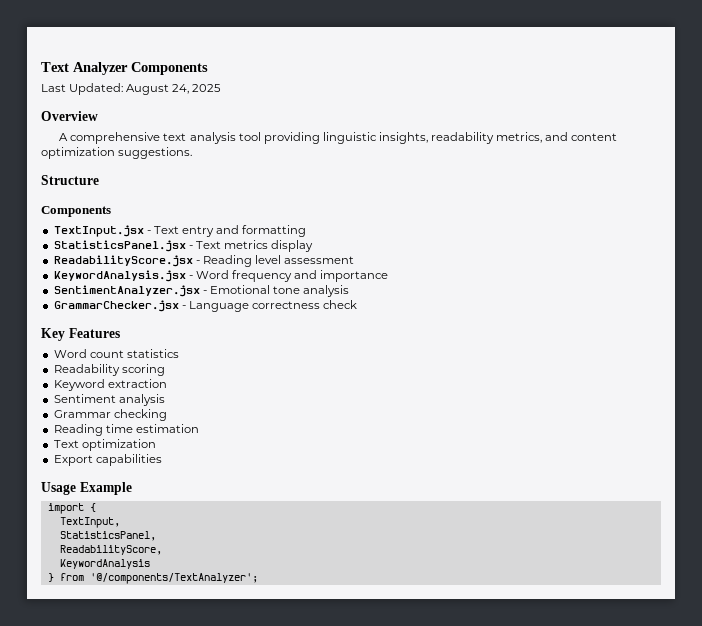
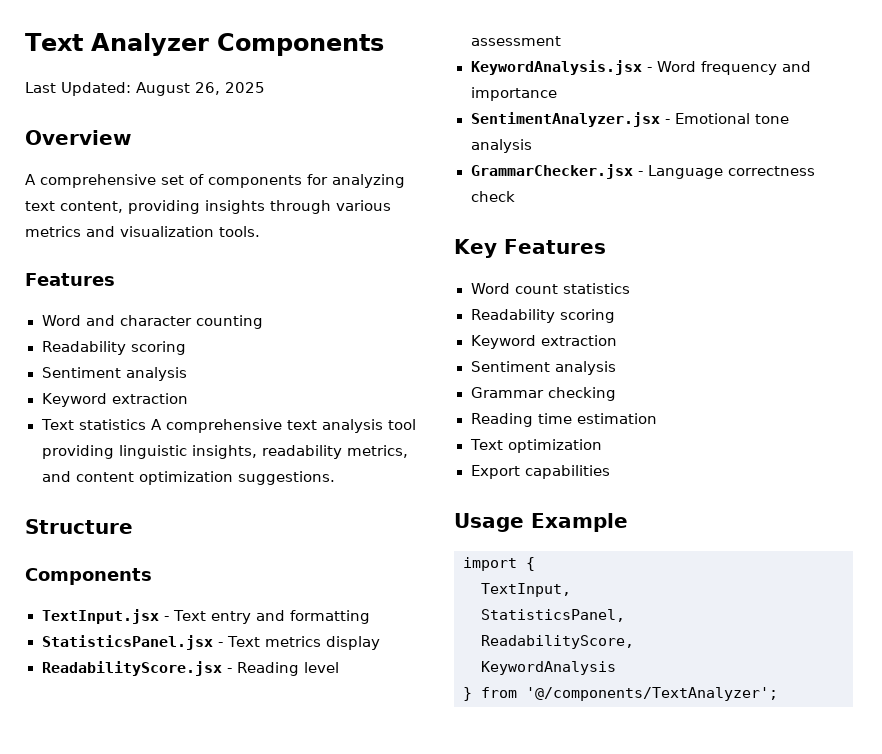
- Last Updated: August 24, 2025
+ Last Updated: August 26, 2025
- A comprehensive text analysis tool providing linguistic insights, readability metrics, and content optimization suggestions.
+ A comprehensive set of components for analyzing text content, providing insights through various metrics and visualization tools.
+ Features
+ Word and character counting
+ Readability scoring
+ Sentiment analysis
+ Keyword extraction
+ Text statistics A comprehensive text analysis tool providing linguistic insights, readability metrics, and content optimization suggestions.

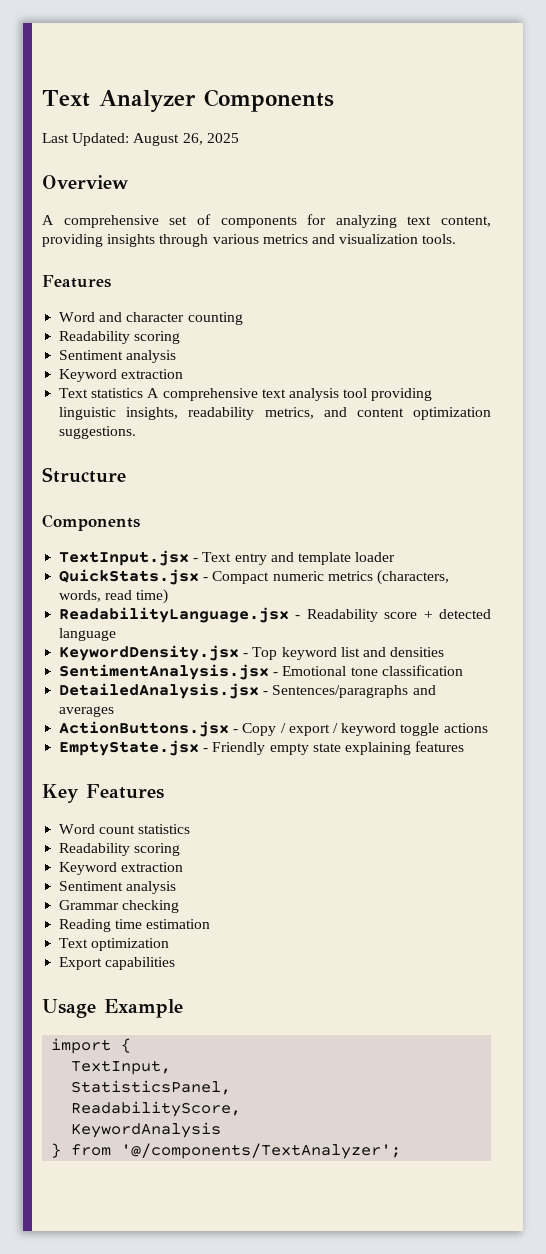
- TextInput.jsx - Text entry and formatting
- StatisticsPanel.jsx - Text metrics display
- ReadabilityScore.jsx - Reading level assessment
- KeywordAnalysis.jsx - Word frequency and importance
- SentimentAnalyzer.jsx - Emotional tone analysis
- GrammarChecker.jsx - Language correctness check
+ TextInput.jsx - Text entry and template loader
+ QuickStats.jsx - Compact numeric metrics (characters, words, read time)
+ ReadabilityLanguage.jsx - Readability score + detected language
+ KeywordDensity.jsx - Top keyword list and densities
+ SentimentAnalysis.jsx - Emotional tone classification
+ DetailedAnalysis.jsx - Sentences/paragraphs and averages
+ ActionButtons.jsx - Copy / export / keyword toggle actions
+ EmptyState.jsx - Friendly empty state explaining features

